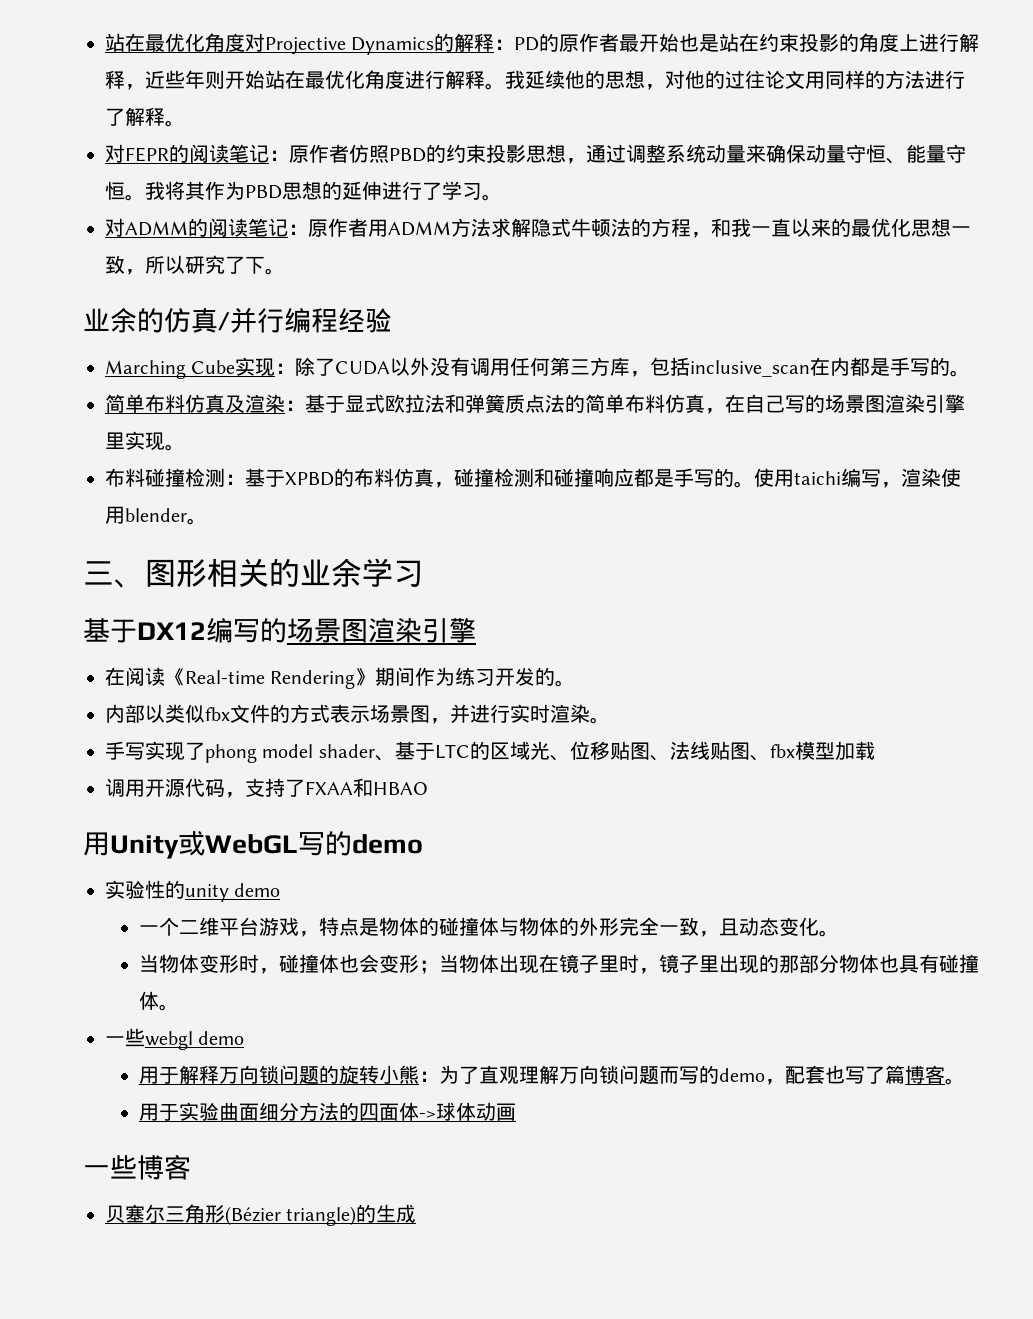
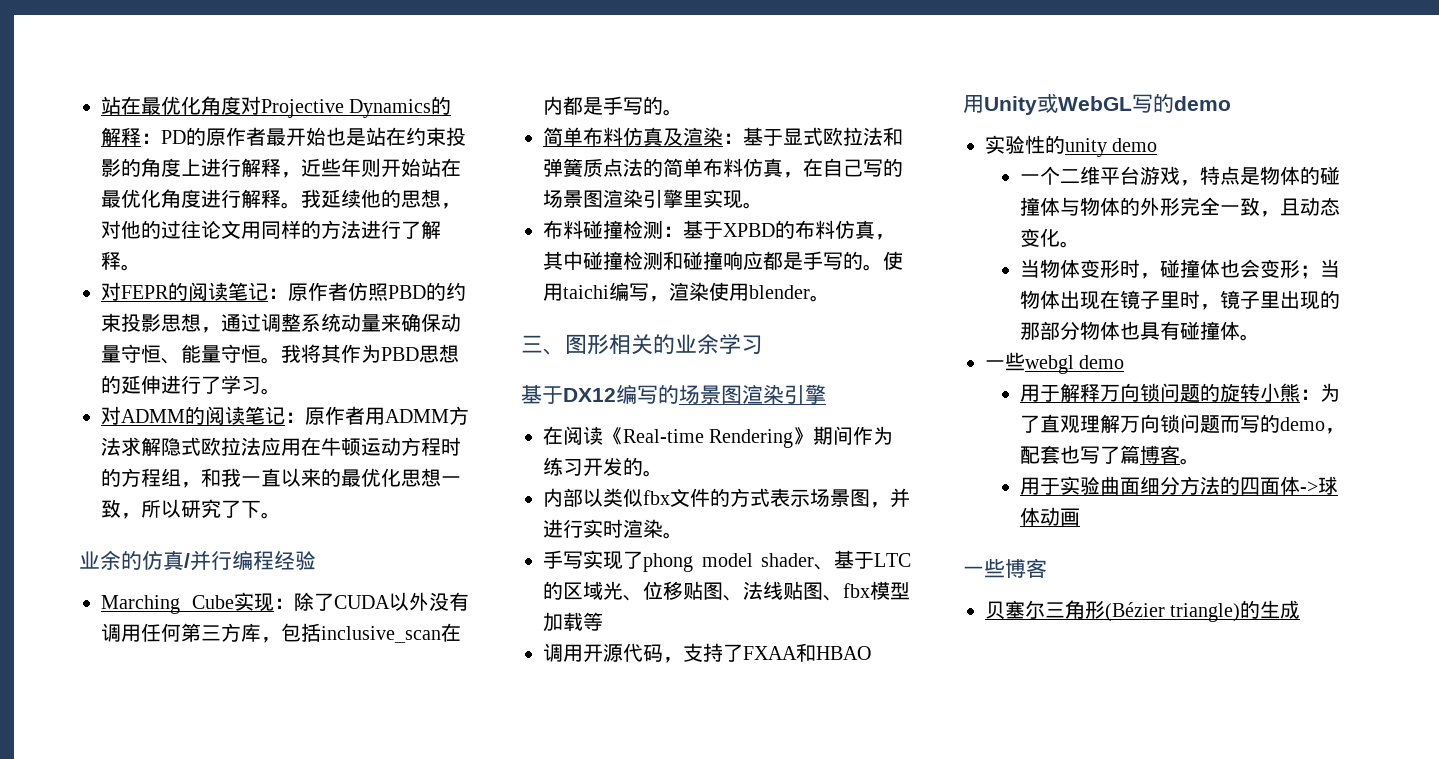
- 对ADMM的阅读笔记：原作者用ADMM方法求解隐式牛顿法的方程，和我一直以来的最优化思想一致，所以研究了下。
+ 对ADMM的阅读笔记：原作者用ADMM方法求解隐式欧拉法应用在牛顿运动方程时的方程组，和我一直以来的最优化思想一致，所以研究了下。
- 布料碰撞检测：基于XPBD的布料仿真，碰撞检测和碰撞响应都是手写的。
+ 布料碰撞检测：基于XPBD的布料仿真，其中碰撞检测和碰撞响应都是手写的。
- 手写实现了phong model shader、基于LTC的区域光、位移贴图、法线贴图、fbx模型加载
+ 手写实现了phong model shader、基于LTC的区域光、位移贴图、法线贴图、fbx模型加载等

